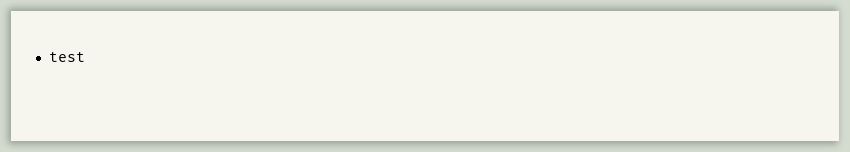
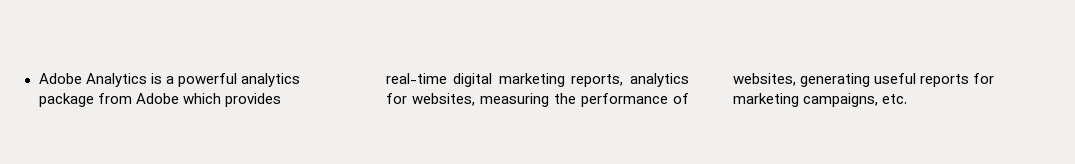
- test
+ Adobe Analytics is a powerful analytics package from Adobe which provides real-time digital marketing reports, analytics for websites, measuring the performance of websites, generating useful reports for marketing campaigns, etc.

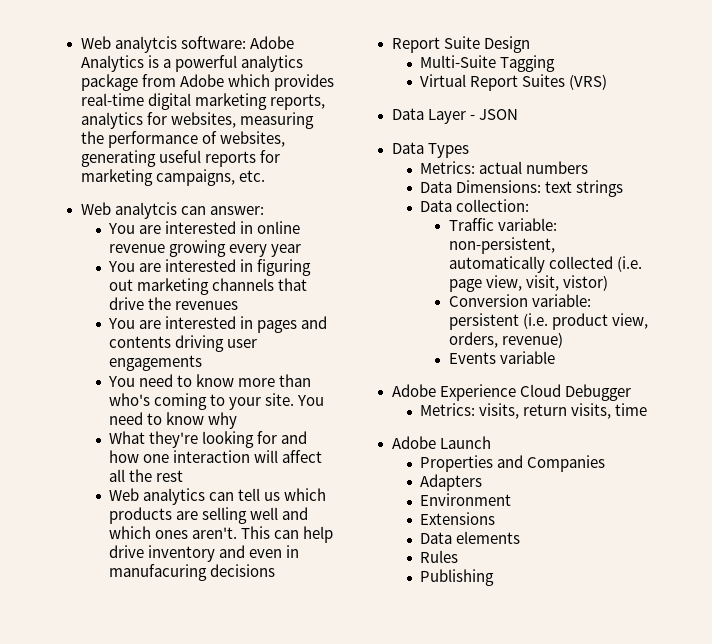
- Adobe Analytics is a powerful analytics package from Adobe which provides real-time digital marketing reports, analytics for websites, measuring the performance of websites, generating useful reports for marketing campaigns, etc.
+ Web analytcis software: Adobe Analytics is a powerful analytics package from Adobe which provides real-time digital marketing reports, analytics for websites, measuring the performance of websites, generating useful reports for marketing campaigns, etc.
+ Web analytcis can answer:
+ You are interested in online revenue growing every year
+ You are interested in figuring out marketing channels that drive the revenues
+ You are interested in pages and contents driving user engagements
+ You need to know more than who's coming to your site. You need to know why
+ What they're looking for and how one interaction will affect all the rest
+ Web analytics can tell us which products are selling well and which ones aren't. This can help drive inventory and even in manufacuring decisions
+ Report Suite Design
+ Multi-Suite Tagging
+ Virtual Report Suites (VRS)
+ Data Layer - JSON
+ Data Types
+ Metrics: actual numbers
+ Data Dimensions: text strings
+ Data collection:
+ Traffic variable: non-persistent, automatically collected (i.e. page view, visit, vistor)
+ Conversion variable: persistent (i.e. product view, orders, revenue)
+ Events variable
+ Adobe Experience Cloud Debugger
+ Metrics: visits, return visits, time
+ Adobe Launch
+ Properties and Companies
+ Adapters
+ Environment
+ Extensions
+ Data elements
+ Rules
+ Publishing

